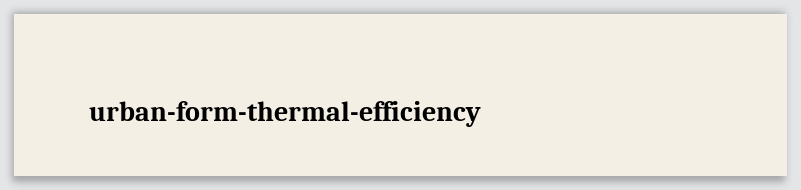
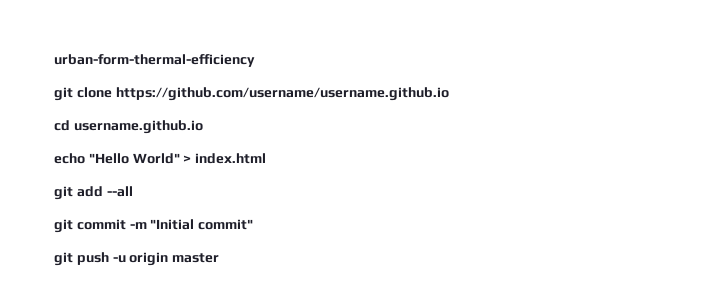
+ git clone https://github.com/username/username.github.io
+ cd username.github.io
+ echo "Hello World" > index.html
+ git add --all
+ git commit -m "Initial commit"
+ git push -u origin master

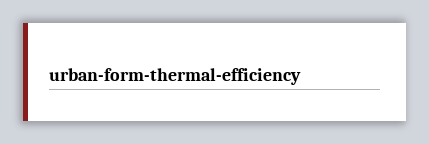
- git clone https://github.com/username/username.github.io
- cd username.github.io
- echo "Hello World" > index.html
- git add --all
- git commit -m "Initial commit"
- git push -u origin master

